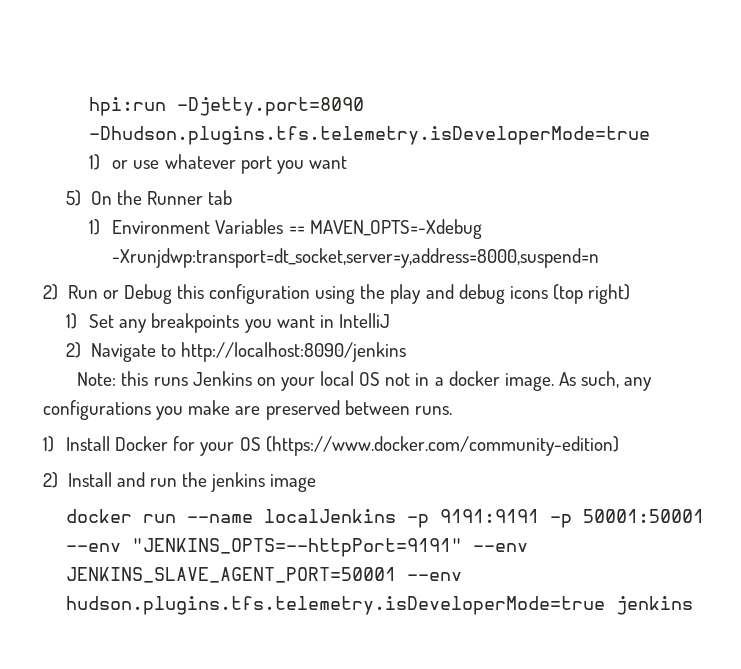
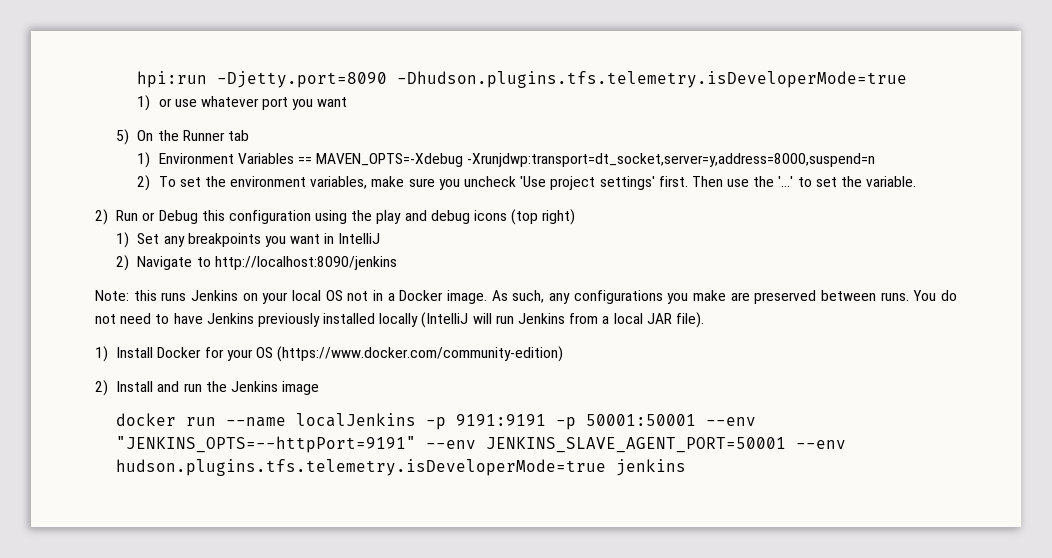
+ 2) To set the environment variables, make sure you uncheck 'Use project settings' first. Then use the '...' to set the variable.
- Note: this runs Jenkins on your local OS not in a docker image.
+ Note: this runs Jenkins on your local OS not in a Docker image.
+ You do not need to have Jenkins previously installed locally (IntelliJ will run Jenkins from a local JAR file).
- 2) Install and run the jenkins image
+ 2) Install and run the Jenkins image

